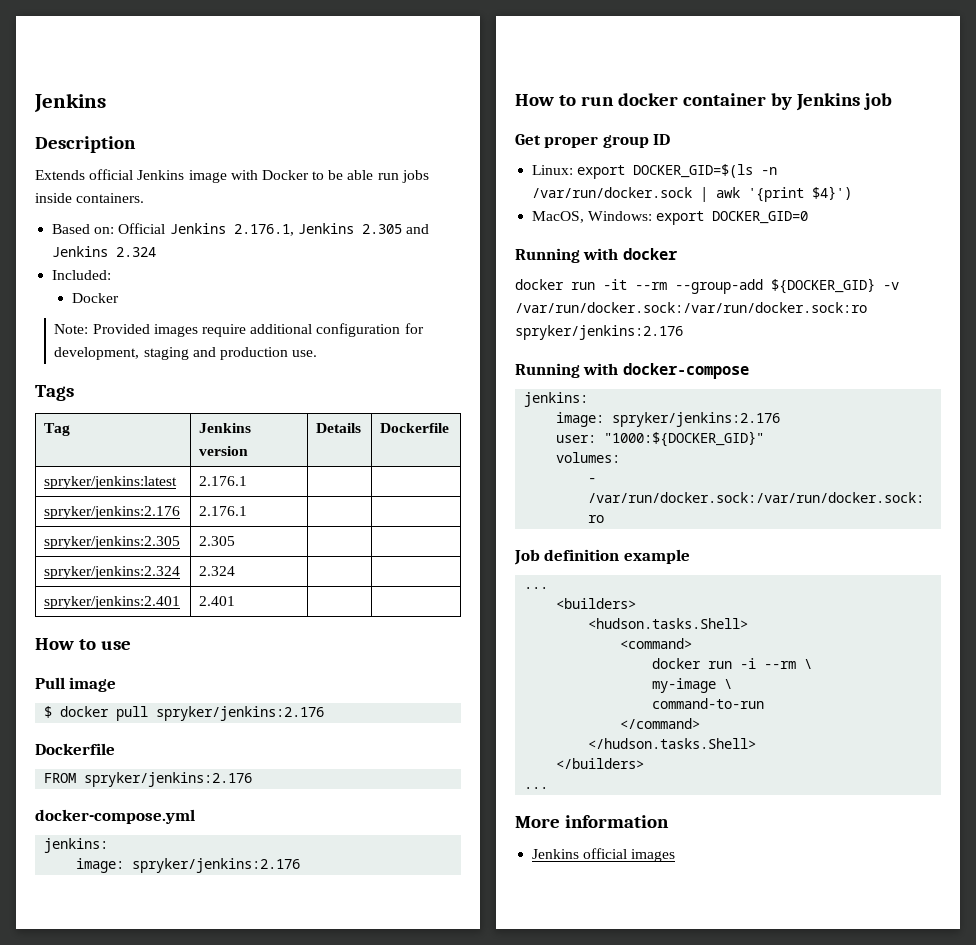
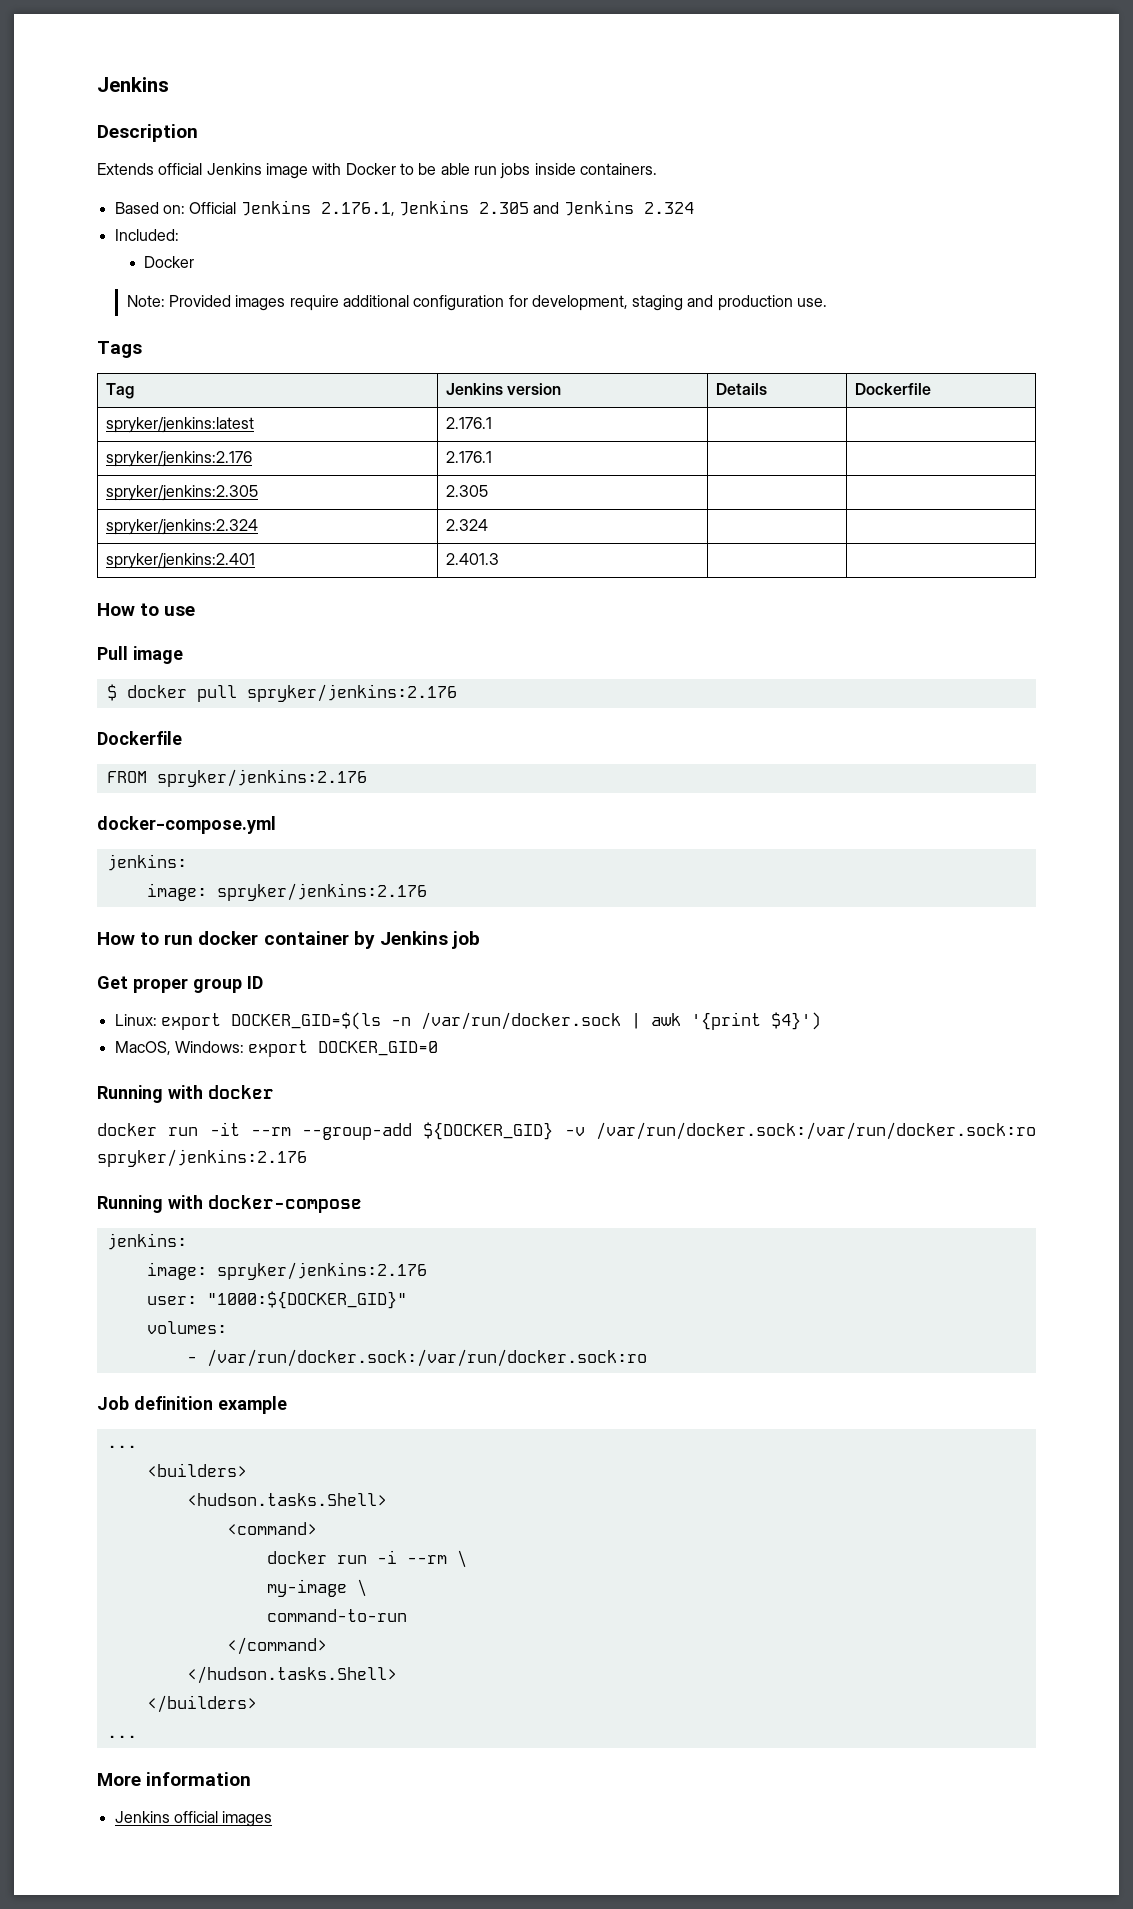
- spryker/jenkins:2.401 | 2.401 | |
+ spryker/jenkins:2.401 | 2.401.3 | |

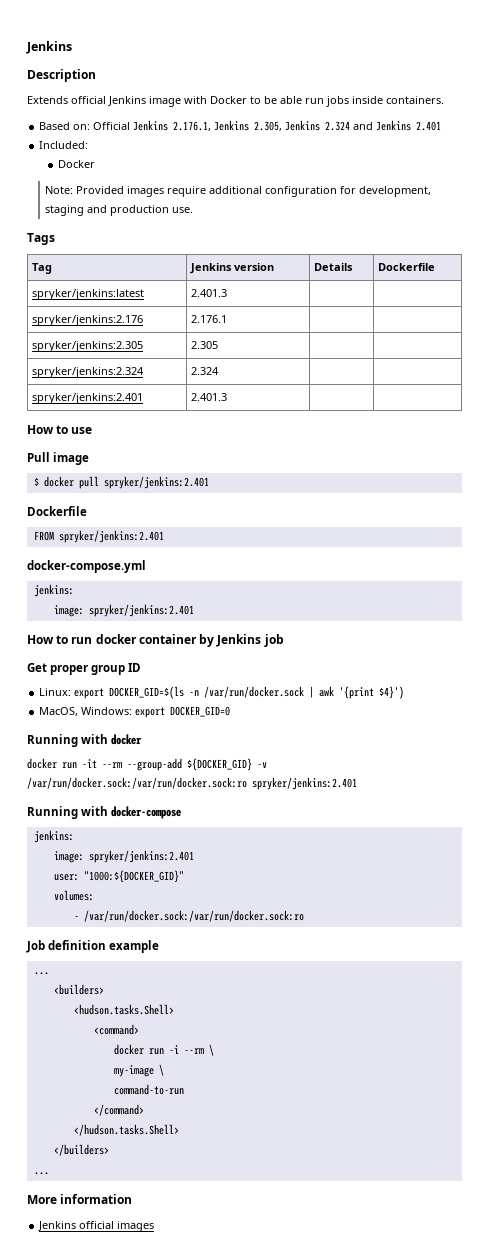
- Based on: Official Jenkins 2.176.1, Jenkins 2.305 and Jenkins 2.324
+ Based on: Official Jenkins 2.176.1, Jenkins 2.305, Jenkins 2.324 and Jenkins 2.401
- spryker/jenkins:latest | 2.176.1 | |
+ spryker/jenkins:latest | 2.401.3 | |
- $ docker pull spryker/jenkins:2.176
+ $ docker pull spryker/jenkins:2.401
- FROM spryker/jenkins:2.176
+ FROM spryker/jenkins:2.401
  docker-compose.yml
  jenkins:
- image: spryker/jenkins:2.176
+ image: spryker/jenkins:2.401
- docker run -it --rm --group-add ${DOCKER_GID} -v /var/run/docker.sock:/var/run/docker.sock:ro spryker/jenkins:2.176
+ docker run -it --rm --group-add ${DOCKER_GID} -v /var/run/docker.sock:/var/run/docker.sock:ro spryker/jenkins:2.401
  Running with docker-compose
  jenkins:
- image: spryker/jenkins:2.176
+ image: spryker/jenkins:2.401

